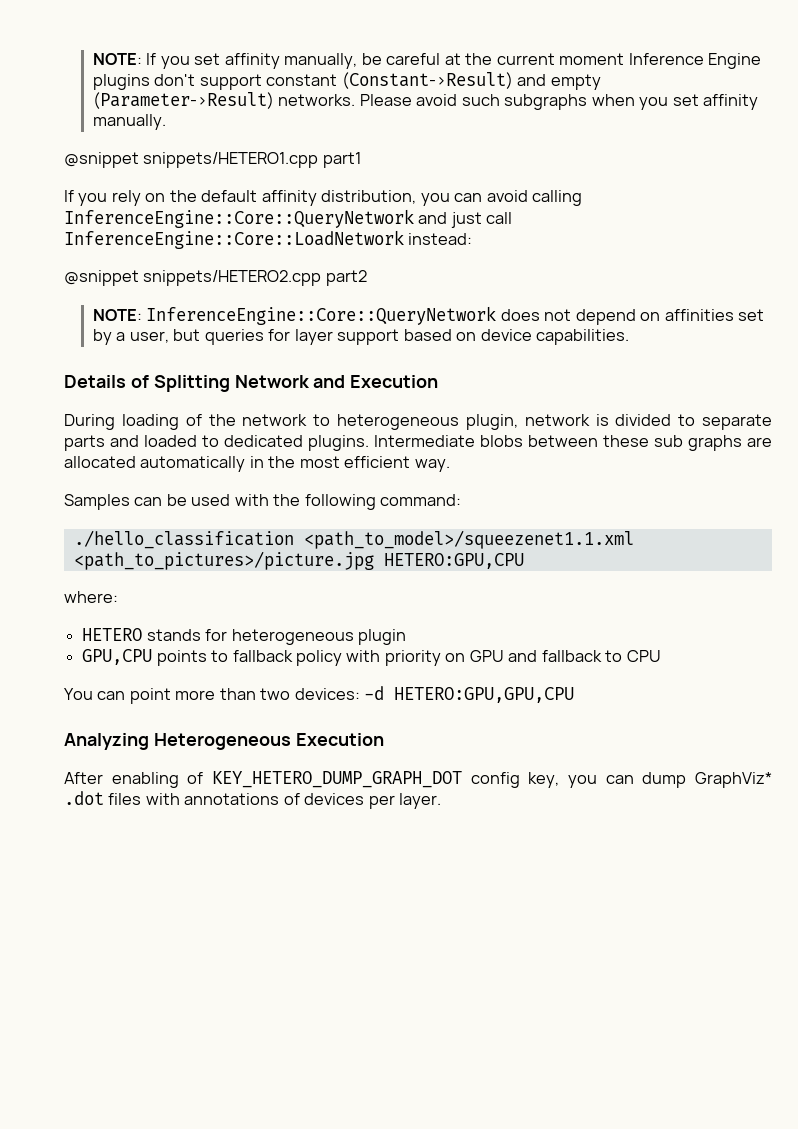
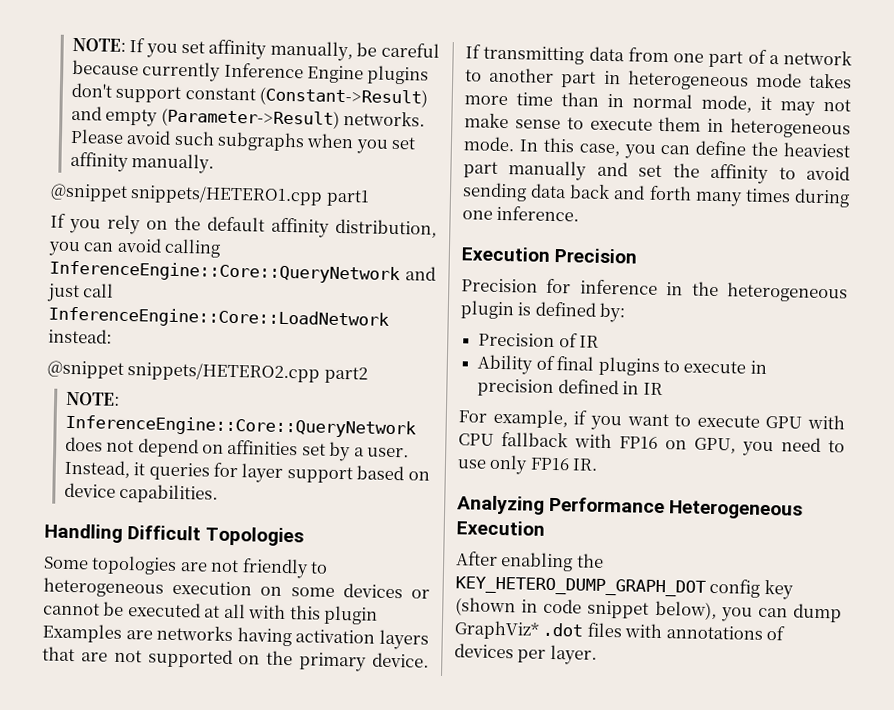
- NOTE: If you set affinity manually, be careful at the current moment Inference Engine plugins don't support constant (Constant->Result) and empty (Parameter->Result) networks.
+ NOTE: If you set affinity manually, be careful because currently Inference Engine plugins don't support constant (Constant->Result) and empty (Parameter->Result) networks.
- NOTE: InferenceEngine::Core::QueryNetwork does not depend on affinities set by a user, but queries for layer support based on device capabilities.
+ NOTE: InferenceEngine::Core::QueryNetwork does not depend on affinities set by a user. Instead, it queries for layer support based on device capabilities.
- Details of Splitting Network and Execution
- During loading of the network to heterogeneous plugin, network is divided to separate parts and loaded to dedicated plugins. Intermediate blobs between these sub graphs are allocated automatically in the most efficient way.
- Samples can be used with the following command:
- ./hello_classification <path_to_model>/squeezenet1.1.xml <path_to_pictures>/picture.jpg HETERO:GPU,CPU
- where:
- HETERO stands for heterogeneous plugin
- GPU,CPU points to fallback policy with priority on GPU and fallback to CPU
- You can point more than two devices: -d HETERO:GPU,GPU,CPU
+ Handling Difficult Topologies
+ Some topologies are not friendly to heterogeneous execution on some devices or cannot be executed at all with this plugin Examples are networks having activation layers that are not supported on the primary device. If transmitting data from one part of a network to another part in heterogeneous mode takes more time than in normal mode, it may not make sense to execute them in heterogeneous mode. In this case, you can define the heaviest part manually and set the affinity to avoid sending data back and forth many times during one inference.
+ Execution Precision
+ Precision for inference in the heterogeneous plugin is defined by:
+ Precision of IR
+ Ability of final plugins to execute in precision defined in IR
+ For example, if you want to execute GPU with CPU fallback with FP16 on GPU, you need to use only FP16 IR.
- Analyzing Heterogeneous Execution
+ Analyzing Performance Heterogeneous Execution
- After enabling of KEY_HETERO_DUMP_GRAPH_DOT config key, you can dump GraphViz* .dot files with annotations of devices per layer.
+ After enabling the KEY_HETERO_DUMP_GRAPH_DOT config key (shown in code snippet below), you can dump GraphViz* .dot files with annotations of devices per layer.

